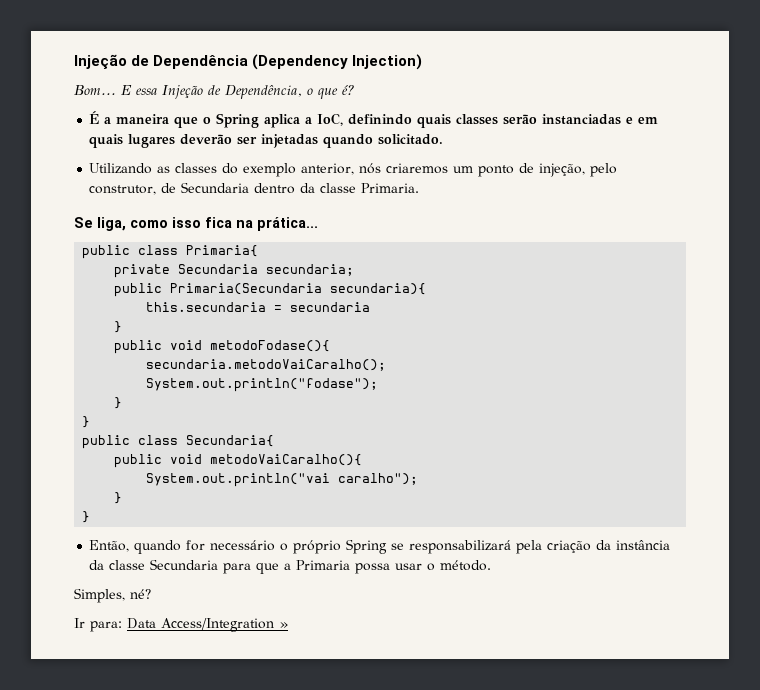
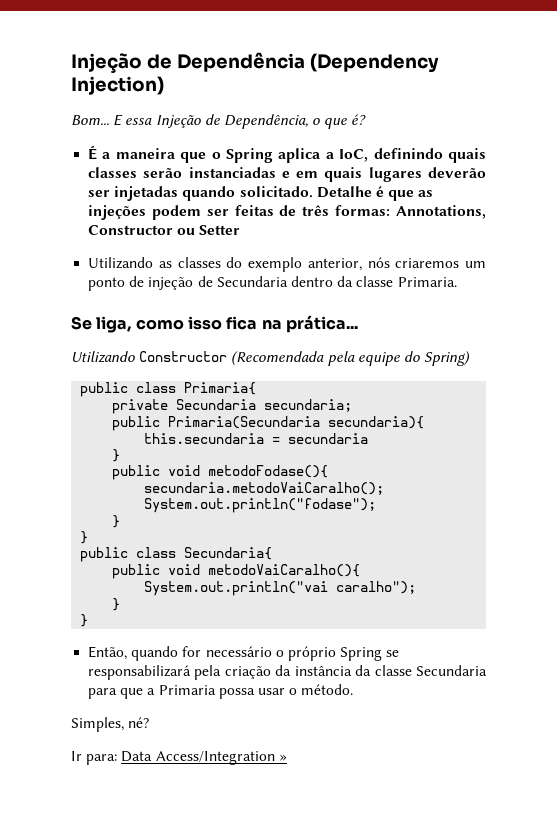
+ Detalhe é que as injeções podem ser feitas de três formas: Annotations, Constructor ou Setter
- Utilizando as classes do exemplo anterior, nós criaremos um ponto de injeção, pelo construtor, de Secundaria dentro da classe Primaria.
+ Utilizando as classes do exemplo anterior, nós criaremos um ponto de injeção de Secundaria dentro da classe Primaria.
+ Utilizando Constructor (Recomendada pela equipe do Spring)

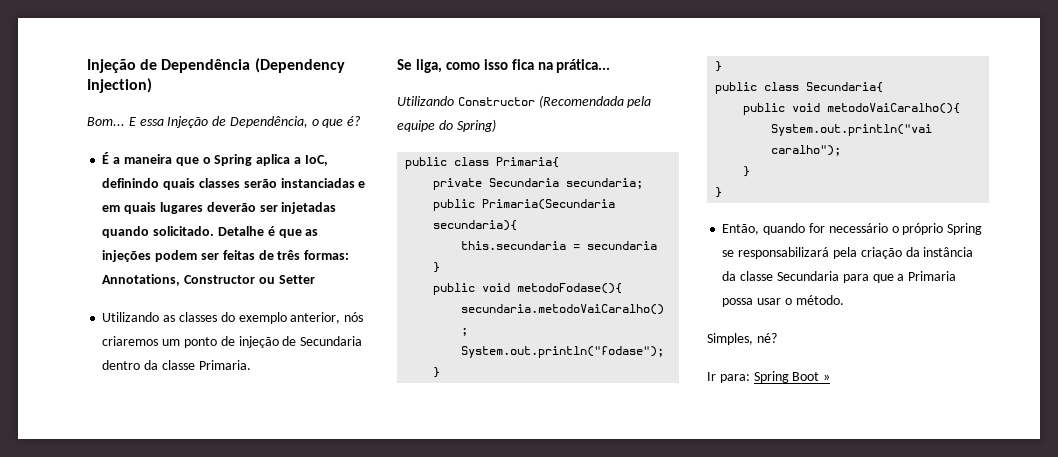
- Ir para: Data Access/Integration »
+ Ir para: Spring Boot »

